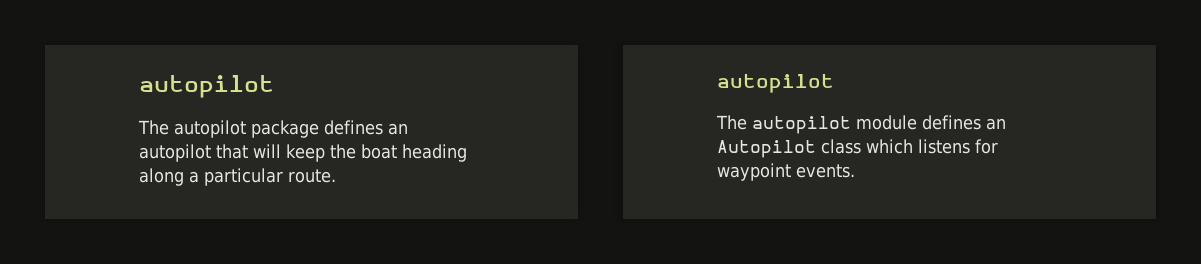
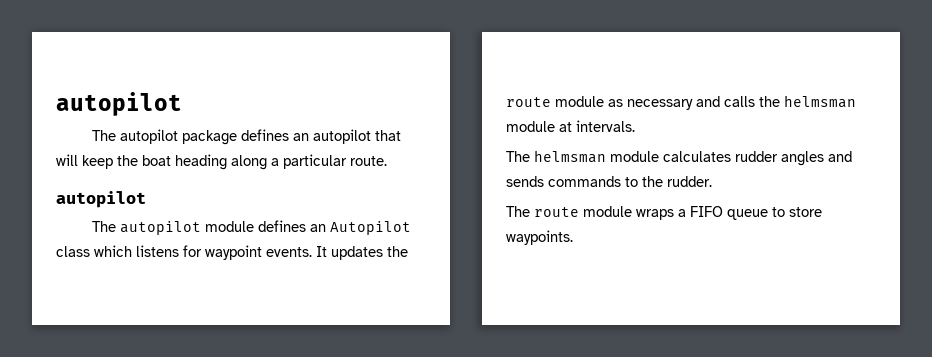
+ It updates the route module as necessary and calls the helmsman module at intervals.
+ The helmsman module calculates rudder angles and sends commands to the rudder.
+ The route module wraps a FIFO queue to store waypoints.

